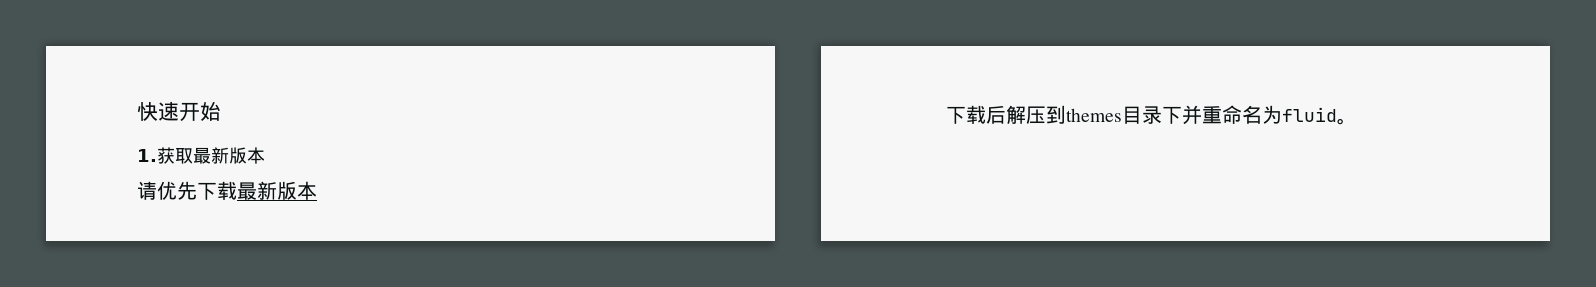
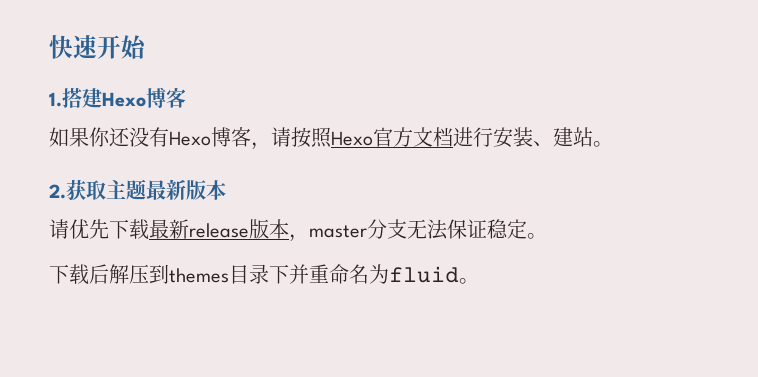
- 1.获取最新版本
+ 1.搭建Hexo博客
+ 如果你还没有Hexo博客，请按照Hexo官方文档进行安装、建站。
+ 2.获取主题最新版本
- 请优先下载最新版本
+ 请优先下载最新release版本，master分支无法保证稳定。

